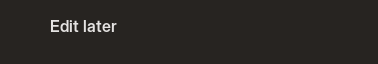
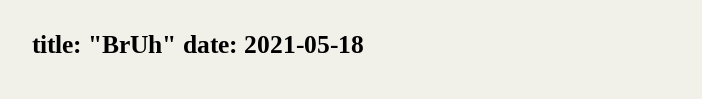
- Edit later
+ title: "BrUh" date: 2021-05-18

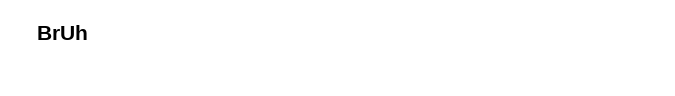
- title: "BrUh" date: 2021-05-18
+ BrUh

